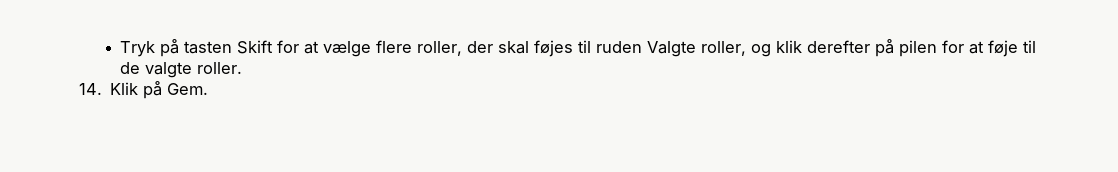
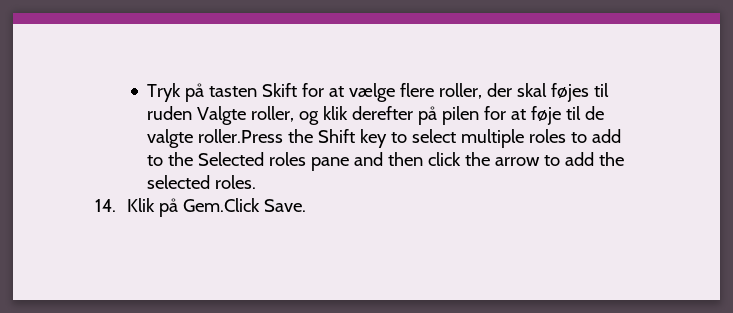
- Tryk på tasten Skift for at vælge flere roller, der skal føjes til ruden Valgte roller, og klik derefter på pilen for at føje til de valgte roller.
+ Tryk på tasten Skift for at vælge flere roller, der skal føjes til ruden Valgte roller, og klik derefter på pilen for at føje til de valgte roller.Press the Shift key to select multiple roles to add to the Selected roles pane and then click the arrow to add the selected roles.
- 14. Klik på Gem.
+ 14. Klik på Gem.Click Save.

